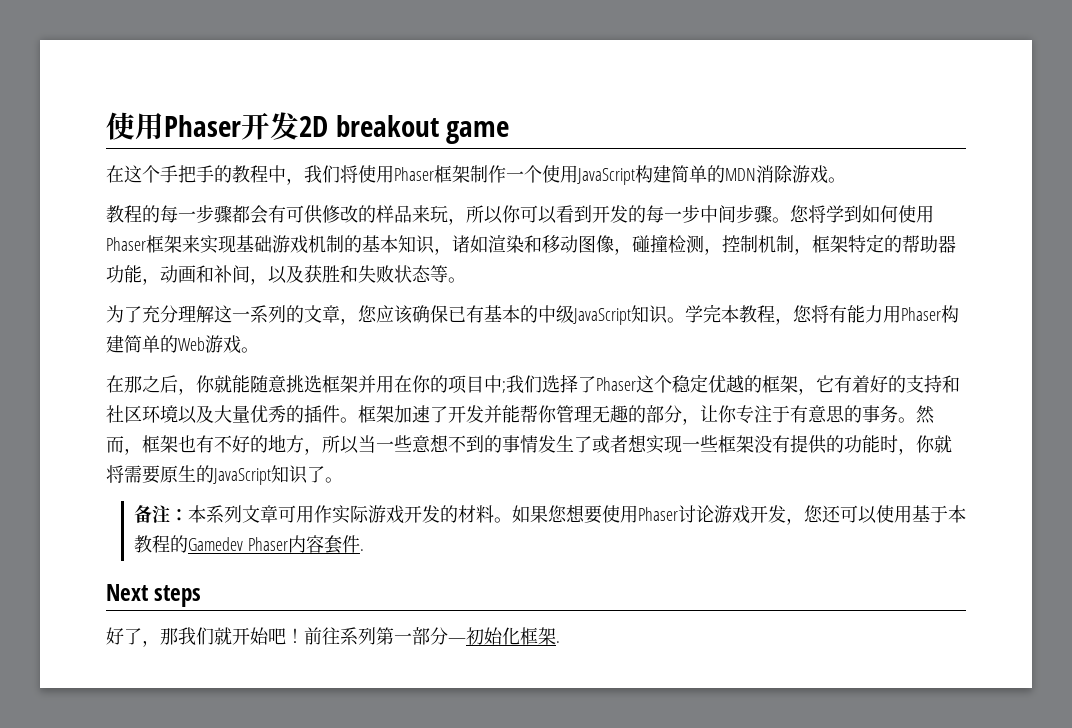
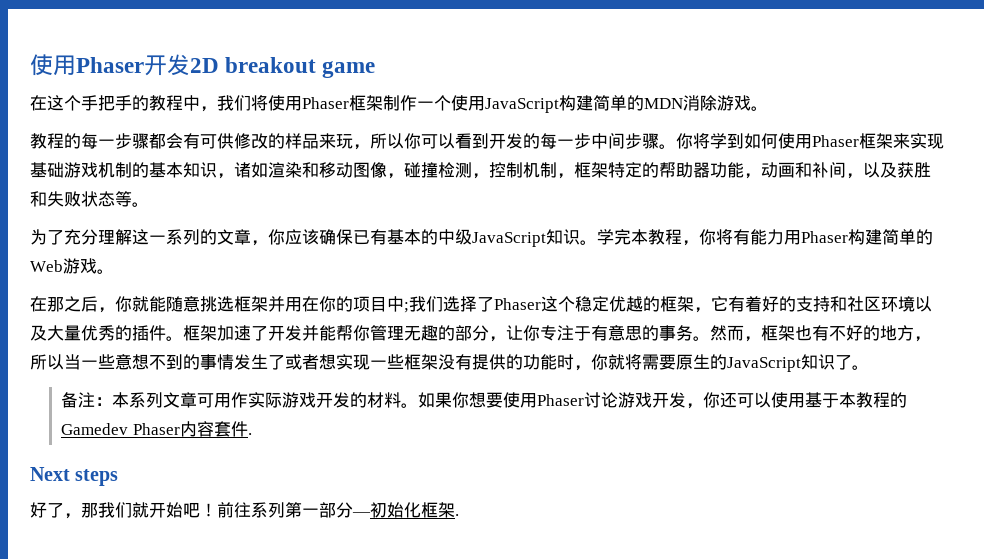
- 您将学到如何使用Phaser框架来实现基础游戏机制的基本知识，诸如渲染和移动图像，碰撞检测，控制机制，框架特定的帮助器功能，动画和补间，以及获胜和失败状态等。
+ 你将学到如何使用Phaser框架来实现基础游戏机制的基本知识，诸如渲染和移动图像，碰撞检测，控制机制，框架特定的帮助器功能，动画和补间，以及获胜和失败状态等。
- 为了充分理解这一系列的文章，您应该确保已有基本的中级JavaScript知识。
+ 为了充分理解这一系列的文章，你应该确保已有基本的中级JavaScript知识。
- 学完本教程，您将有能力用Phaser构建简单的Web游戏。
+ 学完本教程，你将有能力用Phaser构建简单的Web游戏。
- 如果您想要使用Phaser讨论游戏开发，您还可以使用基于本教程的Gamedev Phaser内容套件.
+ 如果你想要使用Phaser讨论游戏开发，你还可以使用基于本教程的Gamedev Phaser内容套件.

